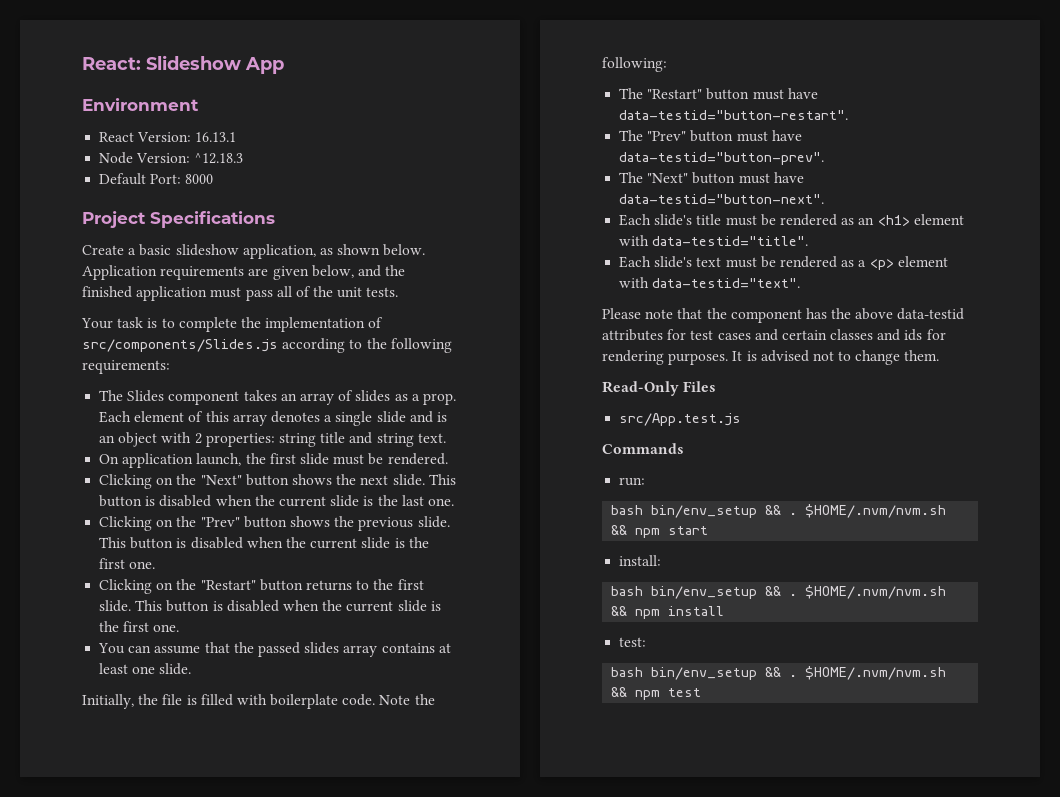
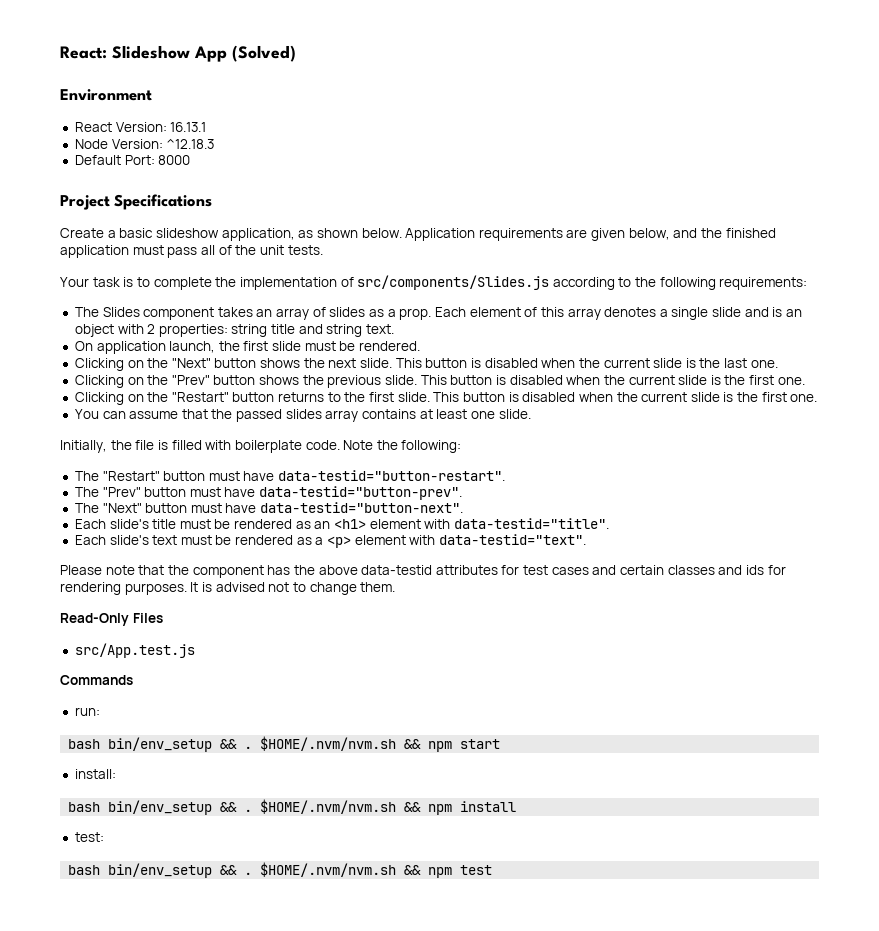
- React: Slideshow App
+ React: Slideshow App (Solved)

